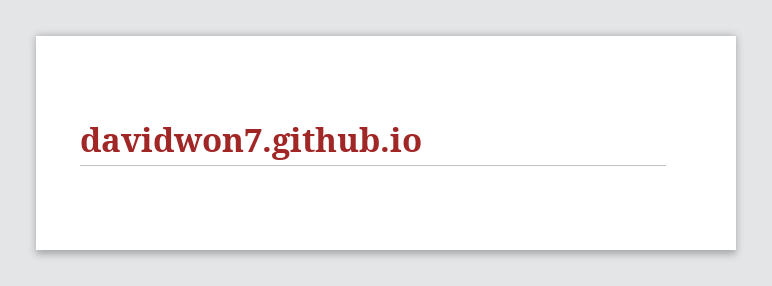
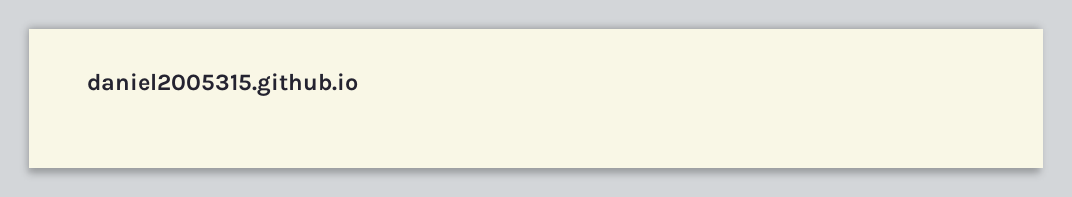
- davidwon7.github.io
+ daniel2005315.github.io

